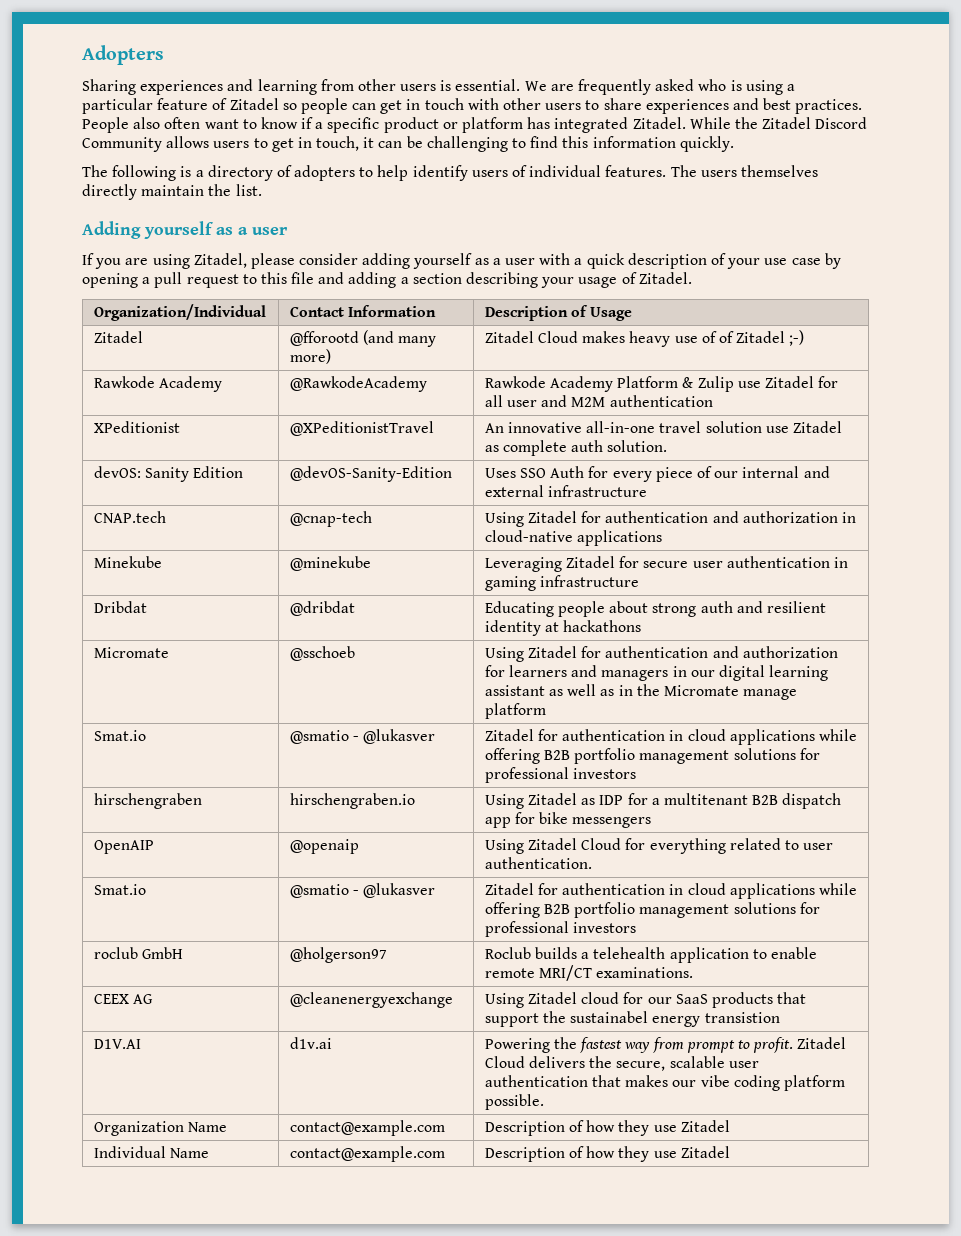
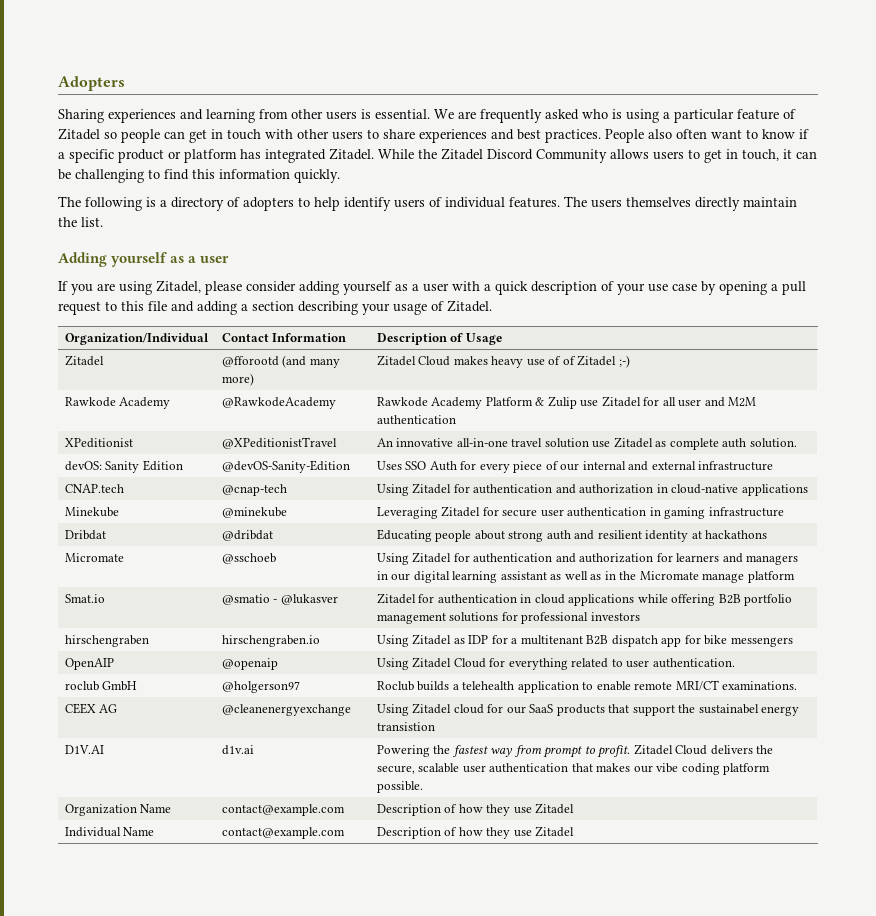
  OpenAIP | @openaip | Using Zitadel Cloud for everything related to user authentication.
- Smat.io | @smatio - @lukasver | Zitadel for authentication in cloud applications while offering B2B portfolio management solutions for professional investors

